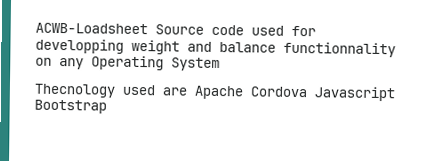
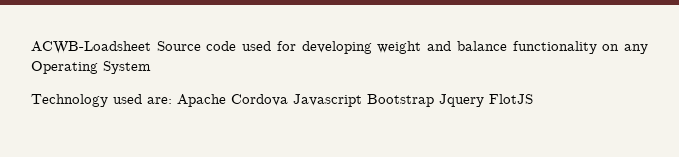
- ACWB-Loadsheet Source code used for developping weight and balance functionnality on any Operating System
+ ACWB-Loadsheet Source code used for developing weight and balance functionality on any Operating System
- Thecnology used are Apache Cordova Javascript Bootstrap
+ Technology used are: Apache Cordova Javascript Bootstrap Jquery FlotJS

